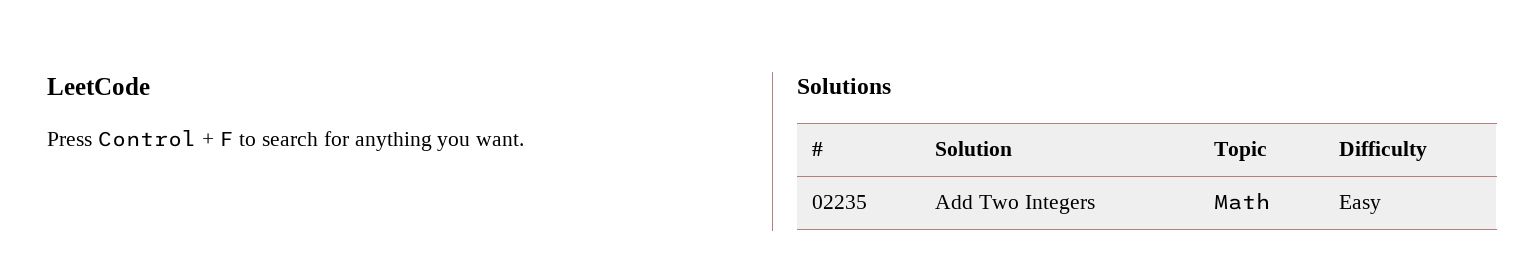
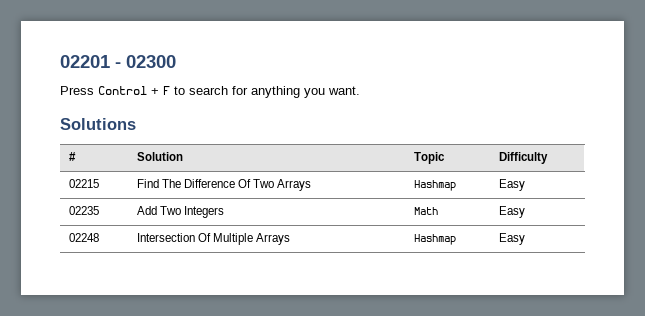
- LeetCode
+ 02201 - 02300
+ 02215 | Find The Difference Of Two Arrays | Hashmap | Easy
+ 02248 | Intersection Of Multiple Arrays | Hashmap | Easy

